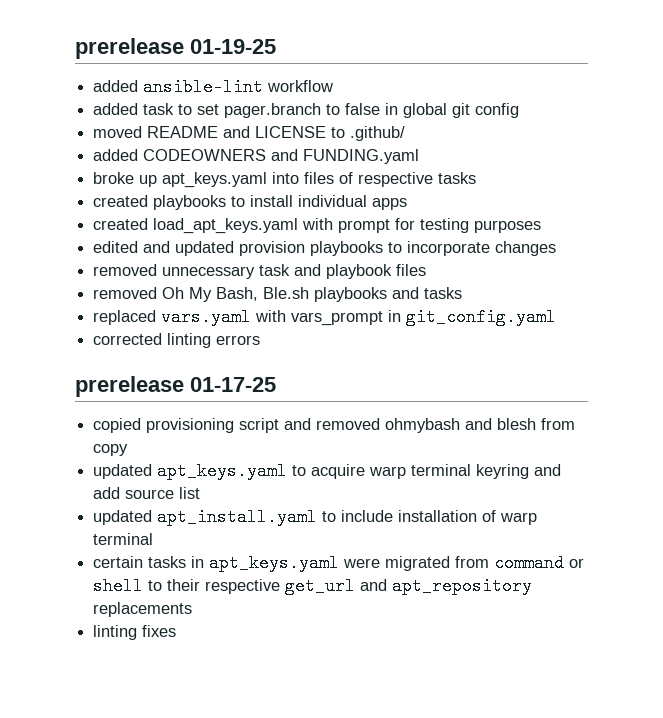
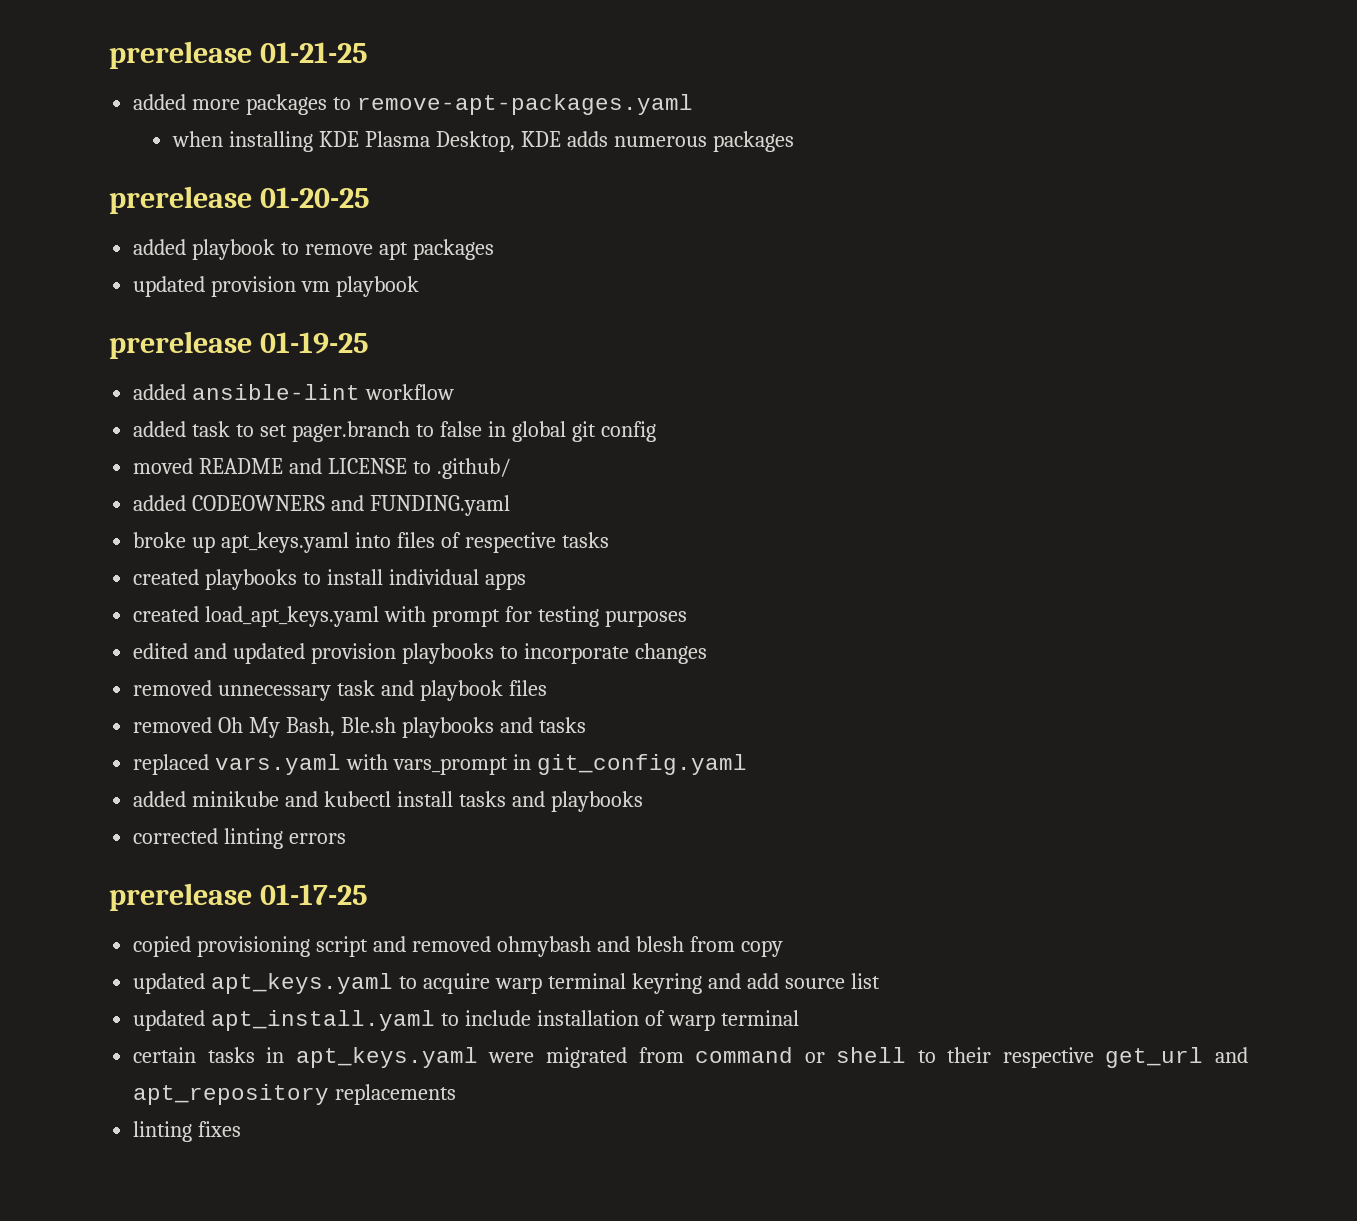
+ prerelease 01-21-25
+ added more packages to remove-apt-packages.yaml
+ when installing KDE Plasma Desktop, KDE adds numerous packages
+ prerelease 01-20-25
+ added playbook to remove apt packages
+ updated provision vm playbook
+ added minikube and kubectl install tasks and playbooks

